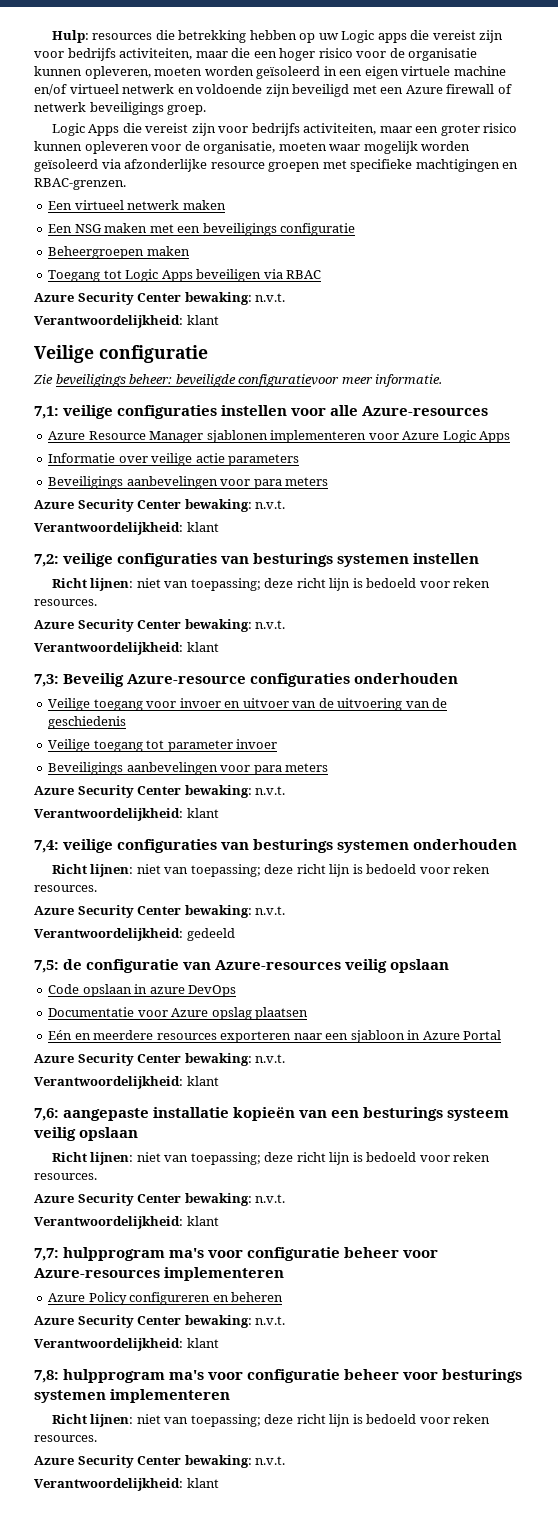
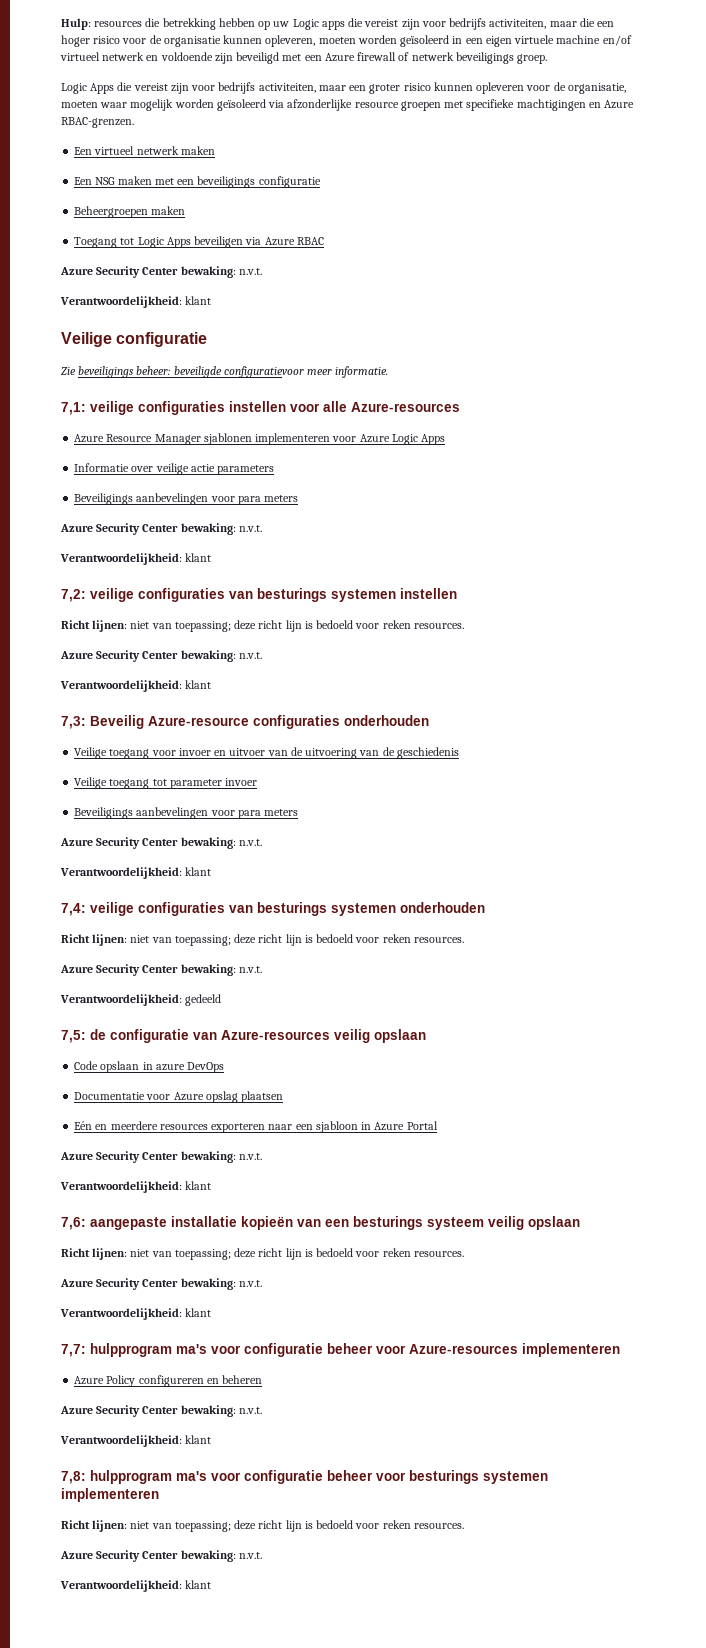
- Logic Apps die vereist zijn voor bedrijfs activiteiten, maar een groter risico kunnen opleveren voor de organisatie, moeten waar mogelijk worden geïsoleerd via afzonderlijke resource groepen met specifieke machtigingen en RBAC-grenzen.
+ Logic Apps die vereist zijn voor bedrijfs activiteiten, maar een groter risico kunnen opleveren voor de organisatie, moeten waar mogelijk worden geïsoleerd via afzonderlijke resource groepen met specifieke machtigingen en Azure RBAC-grenzen.
- Toegang tot Logic Apps beveiligen via RBAC
+ Toegang tot Logic Apps beveiligen via Azure RBAC

